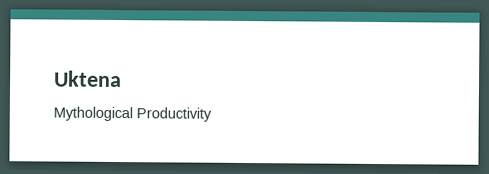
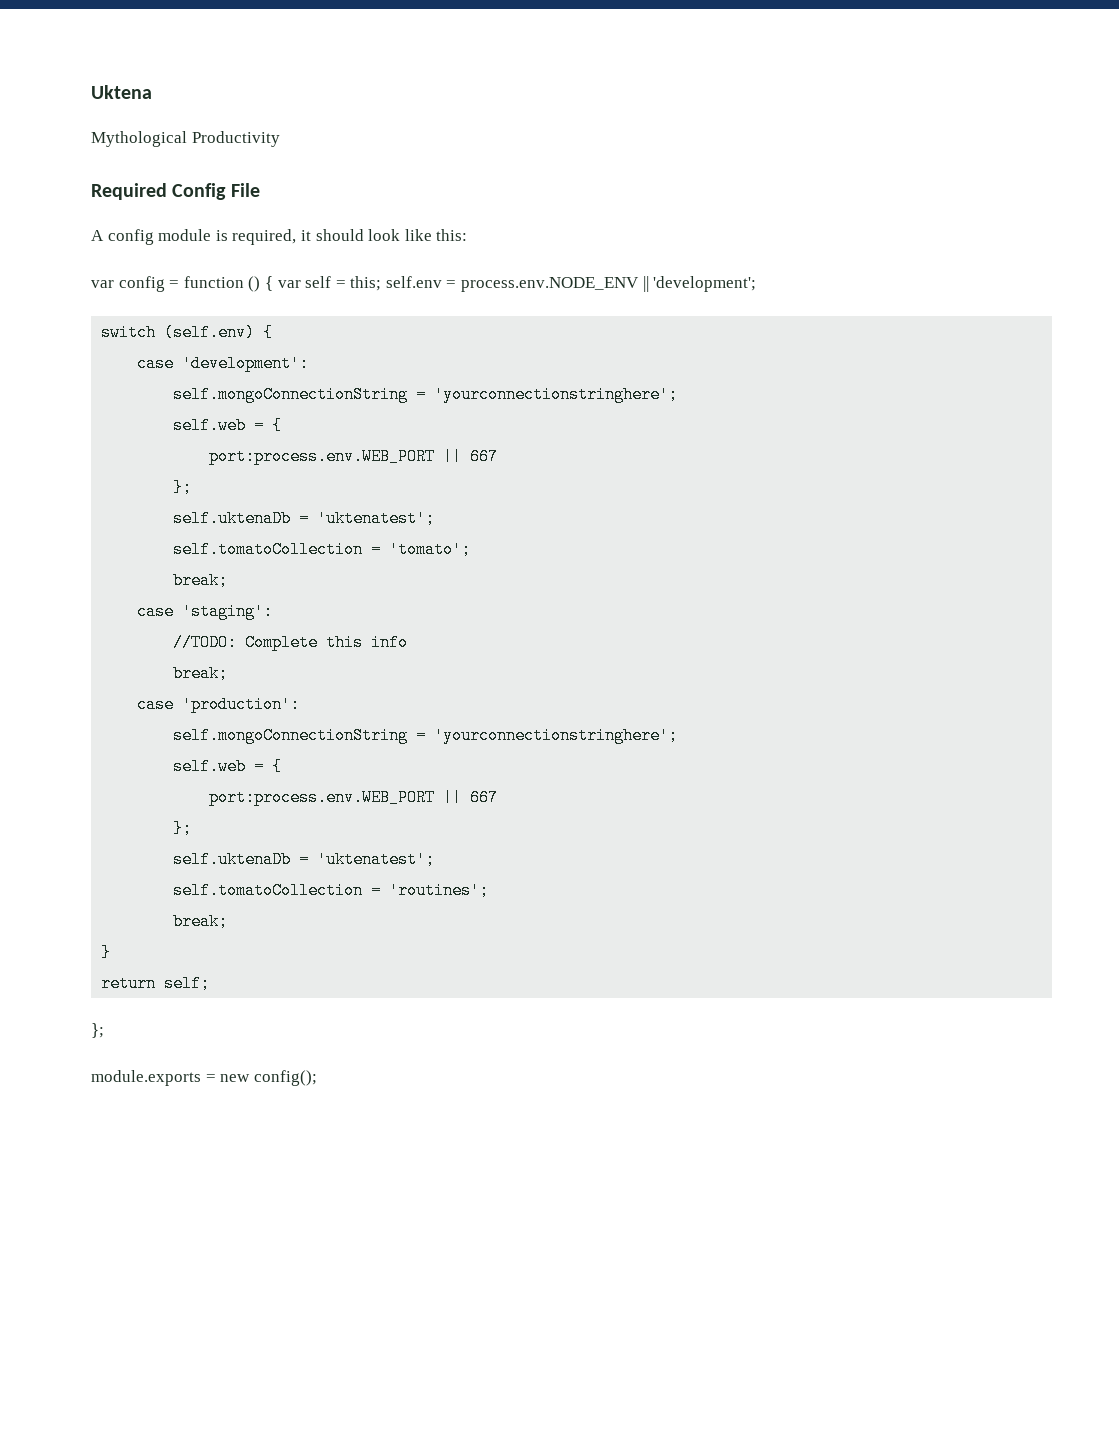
+ Required Config File
+ A config module is required, it should look like this:
+ var config = function () { var self = this; self.env = process.env.NODE_ENV || 'development';
+ switch (self.env) {
+ case 'development':
+ self.mongoConnectionString = 'yourconnectionstringhere';
+ self.web = {
+ port:process.env.WEB_PORT || 667
+ };
+ self.uktenaDb = 'uktenatest';
+ self.tomatoCollection = 'tomato';
+ break;
+ case 'staging':
+ //TODO: Complete this info
+ break;
+ case 'production':
+ self.mongoConnectionString = 'yourconnectionstringhere';
+ self.web = {
+ port:process.env.WEB_PORT || 667
+ };
+ self.uktenaDb = 'uktenatest';
+ self.tomatoCollection = 'routines';
+ break;
+ }
+ return self;
+ };
+ module.exports = new config();

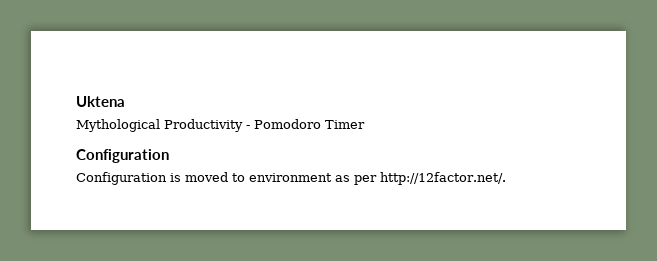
- Mythological Productivity
- Required Config File
- A config module is required, it should look like this:
- var config = function () { var self = this; self.env = process.env.NODE_ENV || 'development';
- switch (self.env) {
- case 'development':
- self.mongoConnectionString = 'yourconnectionstringhere';
- self.web = {
- port:process.env.WEB_PORT || 667
- };
- self.uktenaDb = 'uktenatest';
- self.tomatoCollection = 'tomato';
- break;
- case 'staging':
- //TODO: Complete this info
- break;
- case 'production':
- self.mongoConnectionString = 'yourconnectionstringhere';
- self.web = {
- port:process.env.WEB_PORT || 667
- };
- self.uktenaDb = 'uktenatest';
- self.tomatoCollection = 'routines';
- break;
- }
- return self;
- };
- module.exports = new config();
+ Mythological Productivity - Pomodoro Timer
+ Configuration
+ Configuration is moved to environment as per http://12factor.net/.

